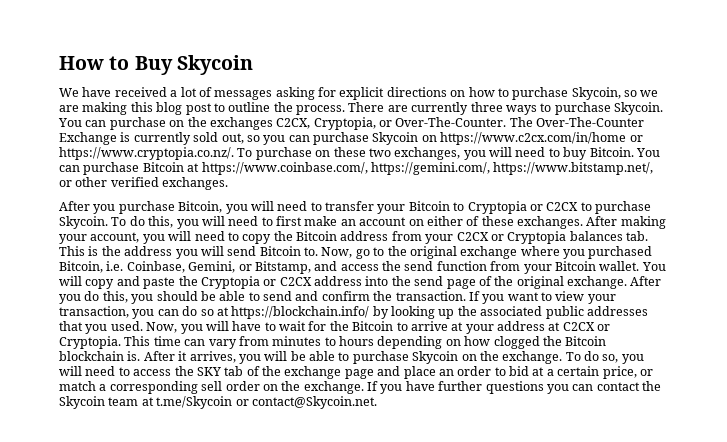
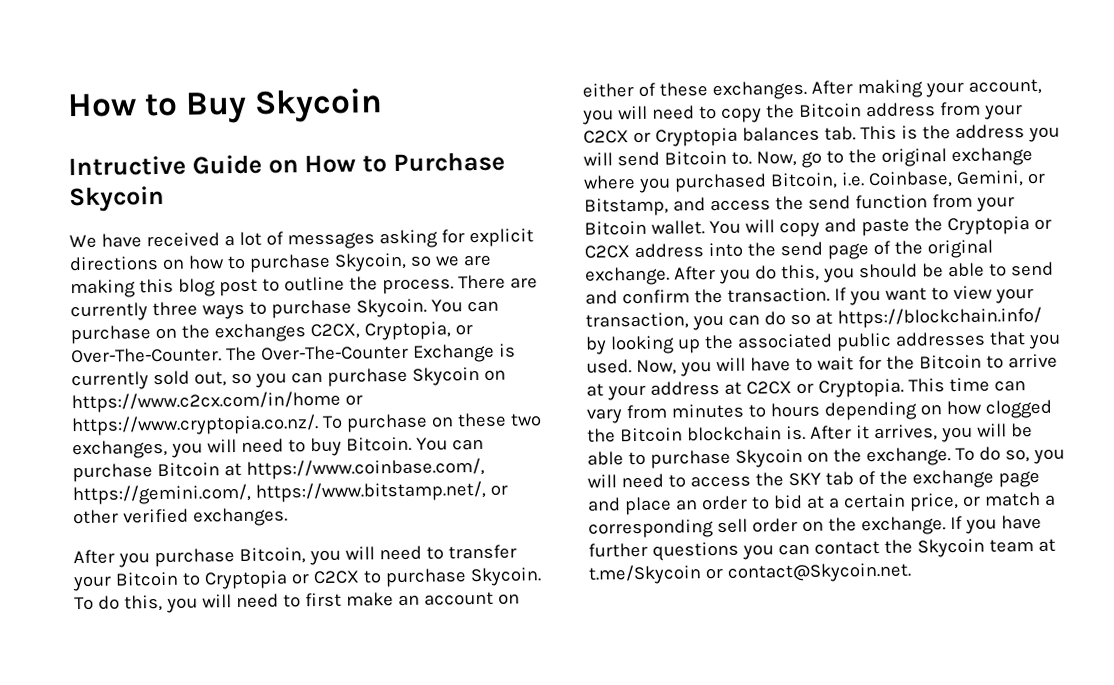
+ Intructive Guide on How to Purchase Skycoin

